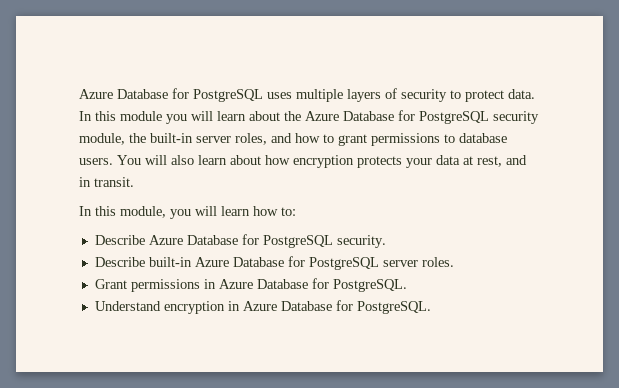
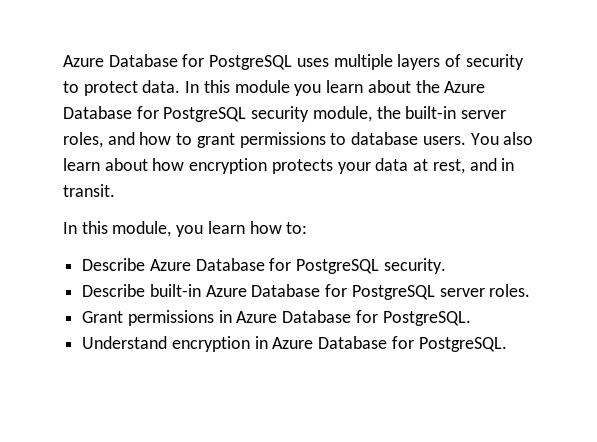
- In this module you will learn about the Azure Database for PostgreSQL security module, the built-in server roles, and how to grant permissions to database users.
+ In this module you learn about the Azure Database for PostgreSQL security module, the built-in server roles, and how to grant permissions to database users.
- You will also learn about how encryption protects your data at rest, and in transit.
+ You also learn about how encryption protects your data at rest, and in transit.
- In this module, you will learn how to:
+ In this module, you learn how to:

